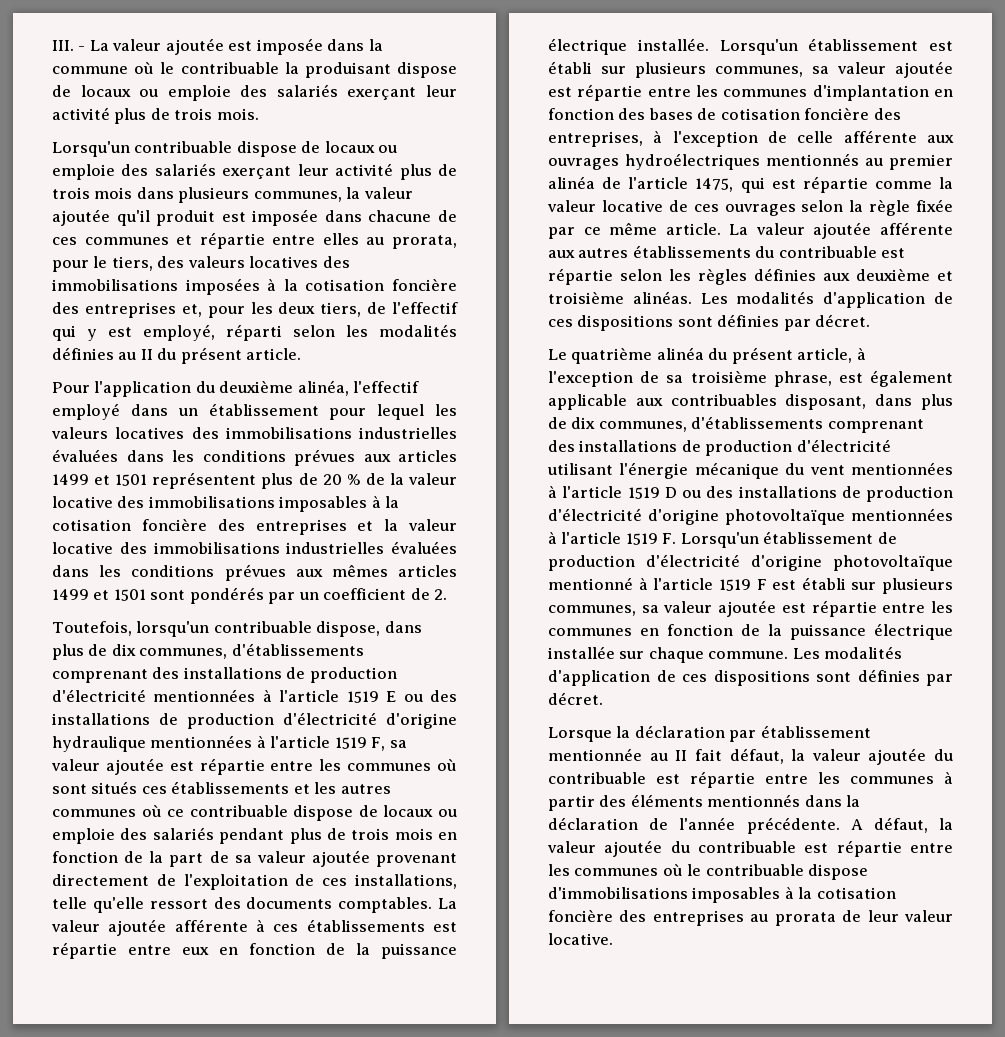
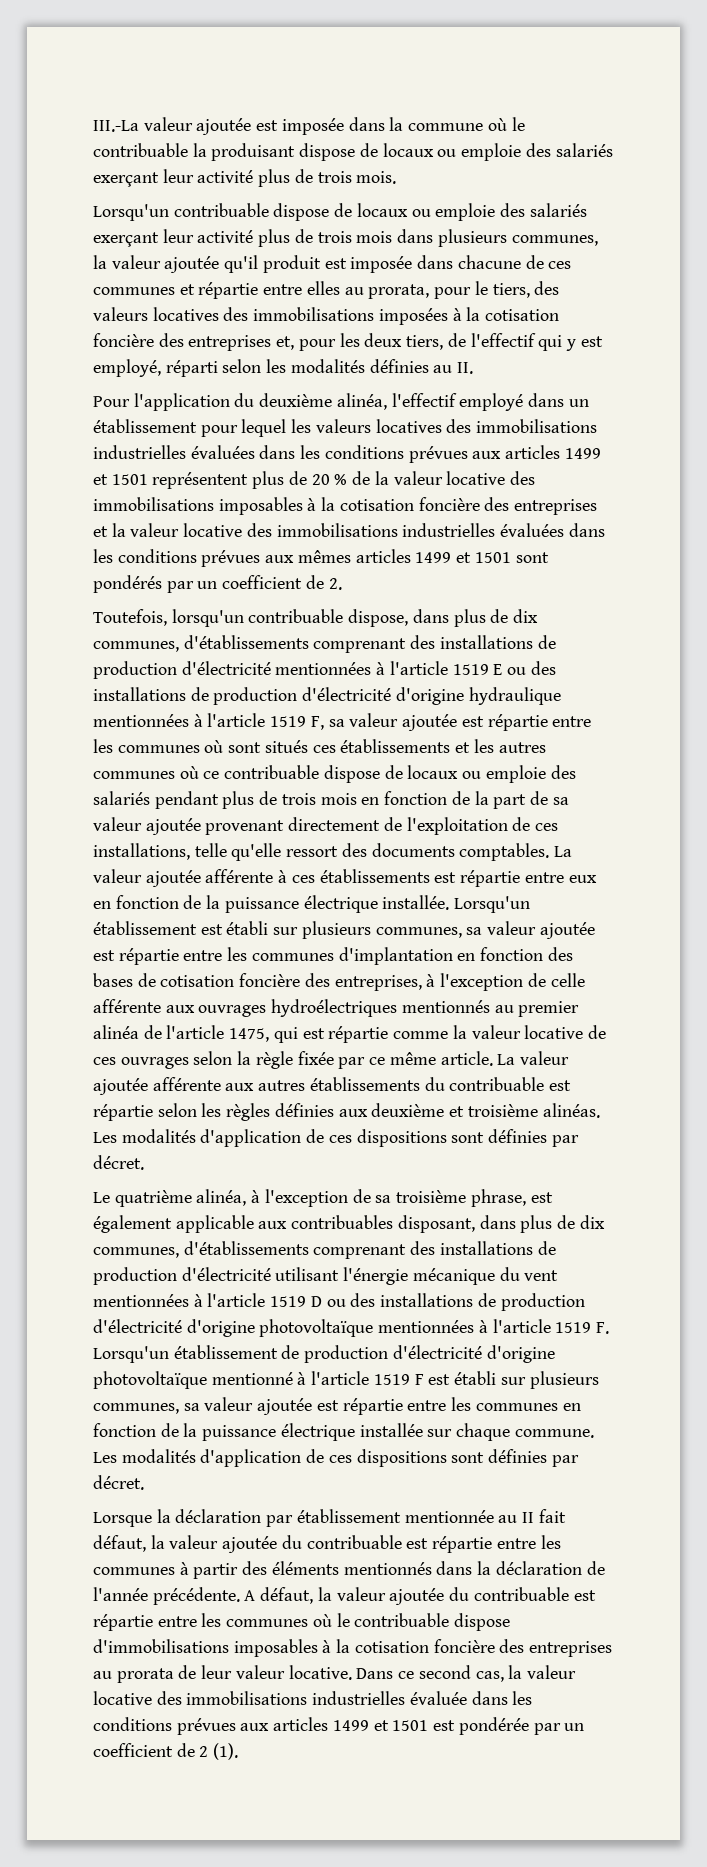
- III. - La valeur ajoutée est imposée dans la commune où le contribuable la produisant dispose de locaux ou emploie des salariés exerçant leur activité plus de trois mois.
+ III.-La valeur ajoutée est imposée dans la commune où le contribuable la produisant dispose de locaux ou emploie des salariés exerçant leur activité plus de trois mois.
- Lorsqu'un contribuable dispose de locaux ou emploie des salariés exerçant leur activité plus de trois mois dans plusieurs communes, la valeur ajoutée qu'il produit est imposée dans chacune de ces communes et répartie entre elles au prorata, pour le tiers, des valeurs locatives des immobilisations imposées à la cotisation foncière des entreprises et, pour les deux tiers, de l'effectif qui y est employé, réparti selon les modalités définies au II du présent article.
+ Lorsqu'un contribuable dispose de locaux ou emploie des salariés exerçant leur activité plus de trois mois dans plusieurs communes, la valeur ajoutée qu'il produit est imposée dans chacune de ces communes et répartie entre elles au prorata, pour le tiers, des valeurs locatives des immobilisations imposées à la cotisation foncière des entreprises et, pour les deux tiers, de l'effectif qui y est employé, réparti selon les modalités définies au II.
- Le quatrième alinéa du présent article, à l'exception de sa troisième phrase, est également applicable aux contribuables disposant, dans plus de dix communes, d'établissements comprenant des installations de production d'électricité utilisant l'énergie mécanique du vent mentionnées à l'article 1519 D ou des installations de production d'électricité d'origine photovoltaïque mentionnées à l'article 1519 F. Lorsqu'un établissement de production d'électricité d'origine photovoltaïque mentionné à l'article 1519 F est établi sur plusieurs communes, sa valeur ajoutée est répartie entre les communes en fonction de la puissance électrique installée sur chaque commune.
+ Le quatrième alinéa, à l'exception de sa troisième phrase, est également applicable aux contribuables disposant, dans plus de dix communes, d'établissements comprenant des installations de production d'électricité utilisant l'énergie mécanique du vent mentionnées à l'article 1519 D ou des installations de production d'électricité d'origine photovoltaïque mentionnées à l'article 1519 F. Lorsqu'un établissement de production d'électricité d'origine photovoltaïque mentionné à l'article 1519 F est établi sur plusieurs communes, sa valeur ajoutée est répartie entre les communes en fonction de la puissance électrique installée sur chaque commune.
+ Dans ce second cas, la valeur locative des immobilisations industrielles évaluée dans les conditions prévues aux articles 1499 et 1501 est pondérée par un coefficient de 2 (1).

